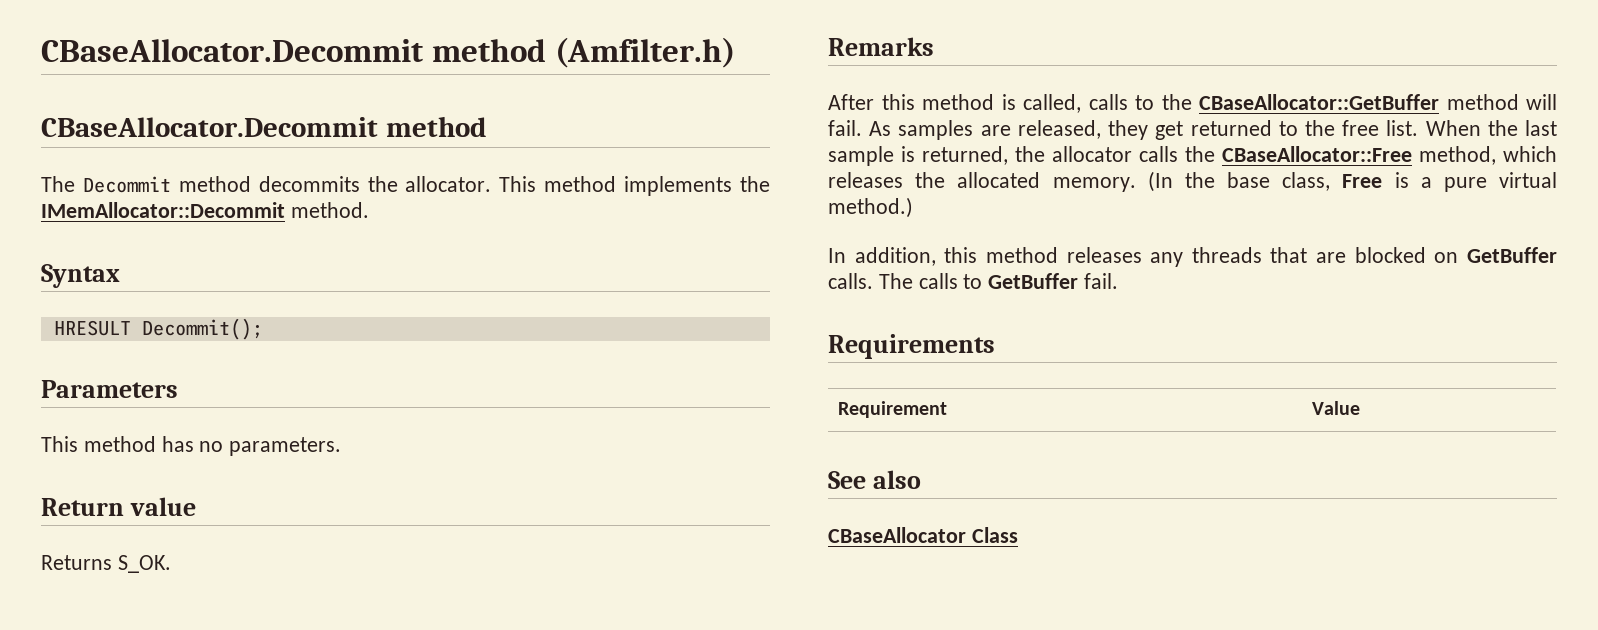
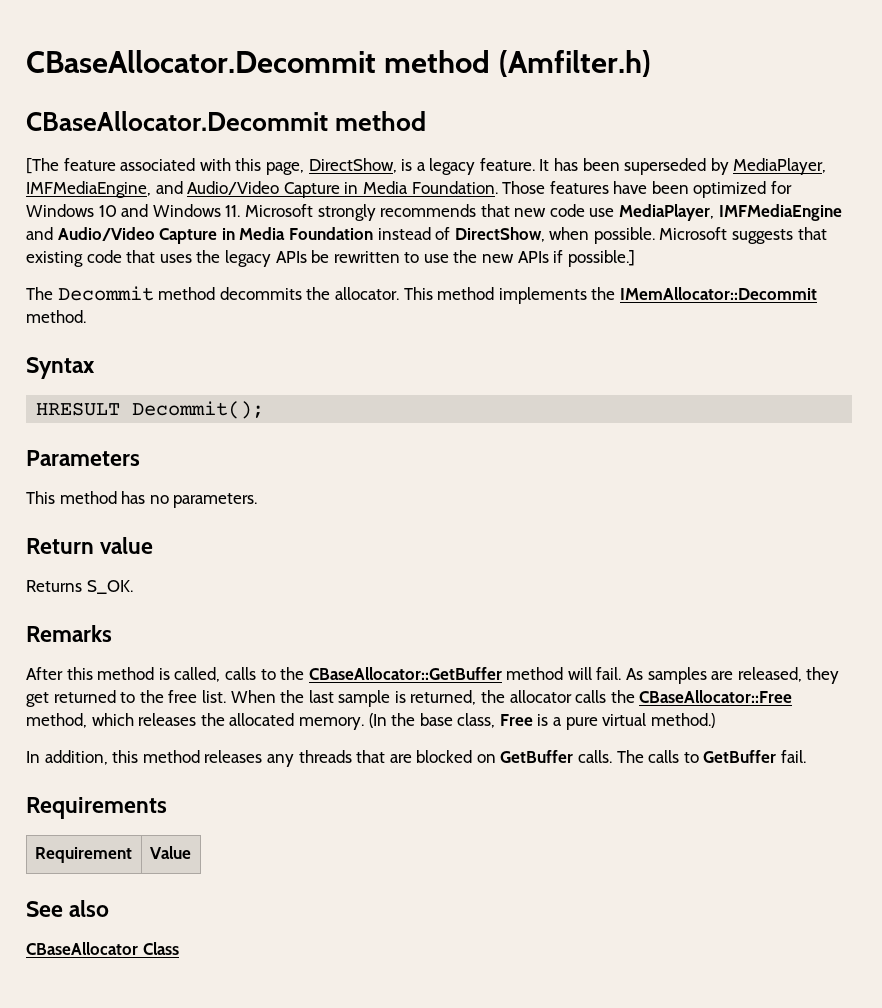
+ [The feature associated with this page, DirectShow, is a legacy feature. It has been superseded by MediaPlayer, IMFMediaEngine, and Audio/Video Capture in Media Foundation. Those features have been optimized for Windows 10 and Windows 11. Microsoft strongly recommends that new code use MediaPlayer, IMFMediaEngine and Audio/Video Capture in Media Foundation instead of DirectShow, when possible. Microsoft suggests that existing code that uses the legacy APIs be rewritten to use the new APIs if possible.]

